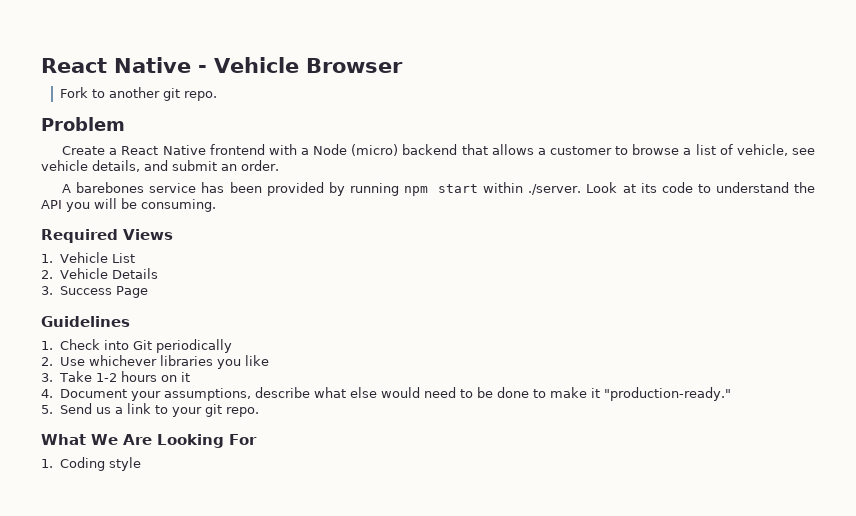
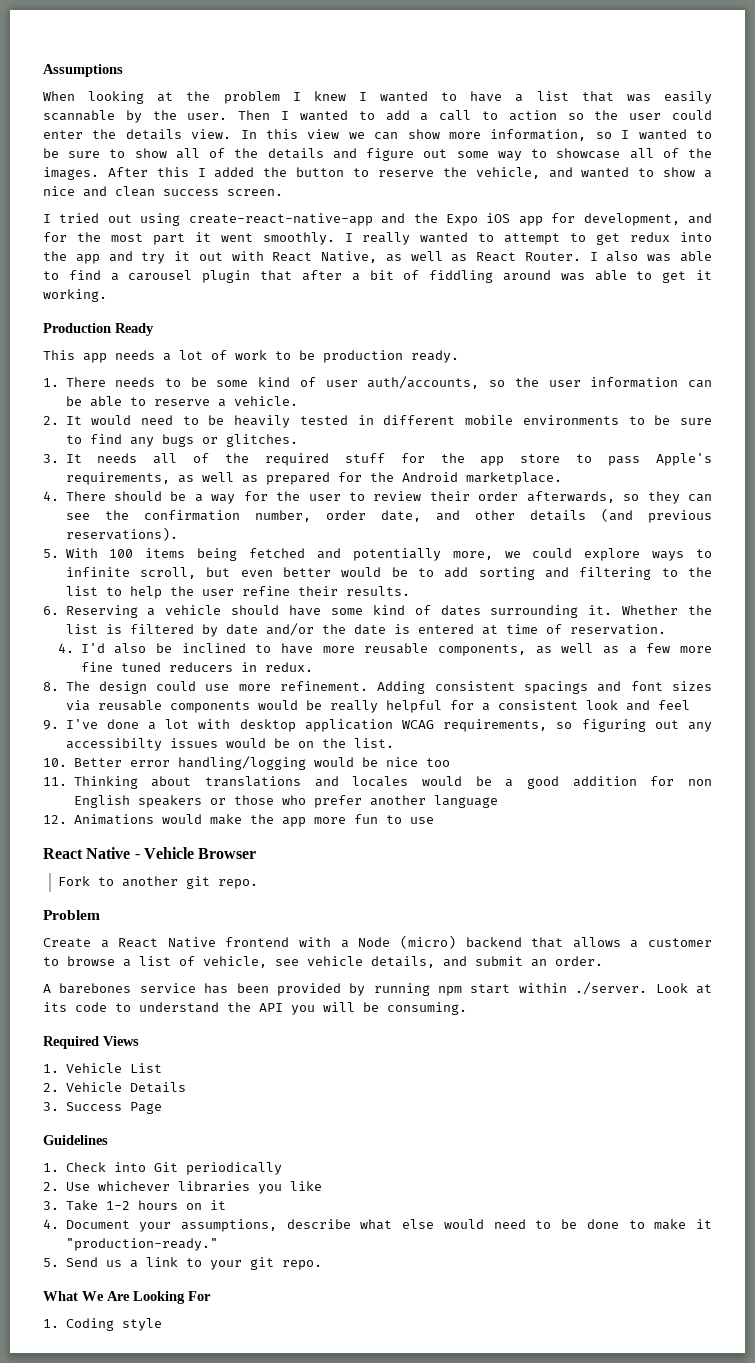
+ Assumptions
+ When looking at the problem I knew I wanted to have a list that was easily scannable by the user. Then I wanted to add a call to action so the user could enter the details view. In this view we can show more information, so I wanted to be sure to show all of the details and figure out some way to showcase all of the images. After this I added the button to reserve the vehicle, and wanted to show a nice and clean success screen.
+ I tried out using create-react-native-app and the Expo iOS app for development, and for the most part it went smoothly. I really wanted to attempt to get redux into the app and try it out with React Native, as well as React Router. I also was able to find a carousel plugin that after a bit of fiddling around was able to get it working.
+ Production Ready
+ This app needs a lot of work to be production ready.
+ 1. There needs to be some kind of user auth/accounts, so the user information can be able to reserve a vehicle.
+ 2. It would need to be heavily tested in different mobile environments to be sure to find any bugs or glitches.
+ 3. It needs all of the required stuff for the app store to pass Apple's requirements, as well as prepared for the Android marketplace.
+ 4. There should be a way for the user to review their order afterwards, so they can see the confirmation number, order date, and other details (and previous reservations).
+ 5. With 100 items being fetched and potentially more, we could explore ways to infinite scroll, but even better would be to add sorting and filtering to the list to help the user refine their results.
+ 6. Reserving a vehicle should have some kind of dates surrounding it. Whether the list is filtered by date and/or the date is entered at time of reservation.
+ 4. I'd also be inclined to have more reusable components, as well as a few more fine tuned reducers in redux.
+ 8. The design could use more refinement. Adding consistent spacings and font sizes via reusable components would be really helpful for a consistent look and feel
+ 9. I've done a lot with desktop application WCAG requirements, so figuring out any accessibilty issues would be on the list.
+ 10. Better error handling/logging would be nice too
+ 11. Thinking about translations and locales would be a good addition for non English speakers or those who prefer another language
+ 12. Animations would make the app more fun to use

